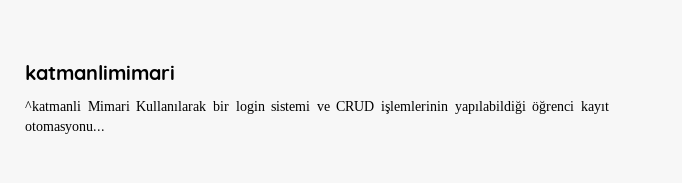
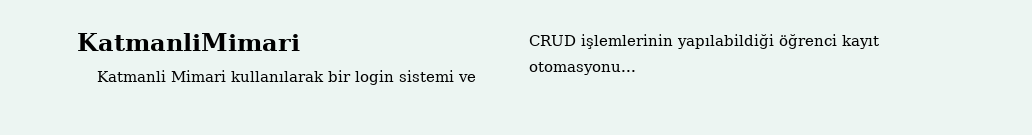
- katmanlimimari
- ^katmanli Mimari Kullanılarak bir login sistemi ve CRUD işlemlerinin yapılabildiği öğrenci kayıt otomasyonu...
+ KatmanliMimari
+ Katmanli Mimari kullanılarak bir login sistemi ve CRUD işlemlerinin yapılabildiği öğrenci kayıt otomasyonu...

